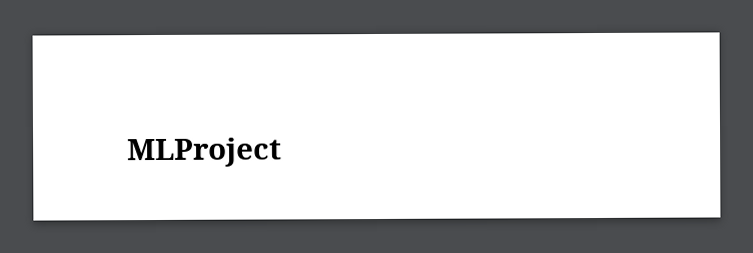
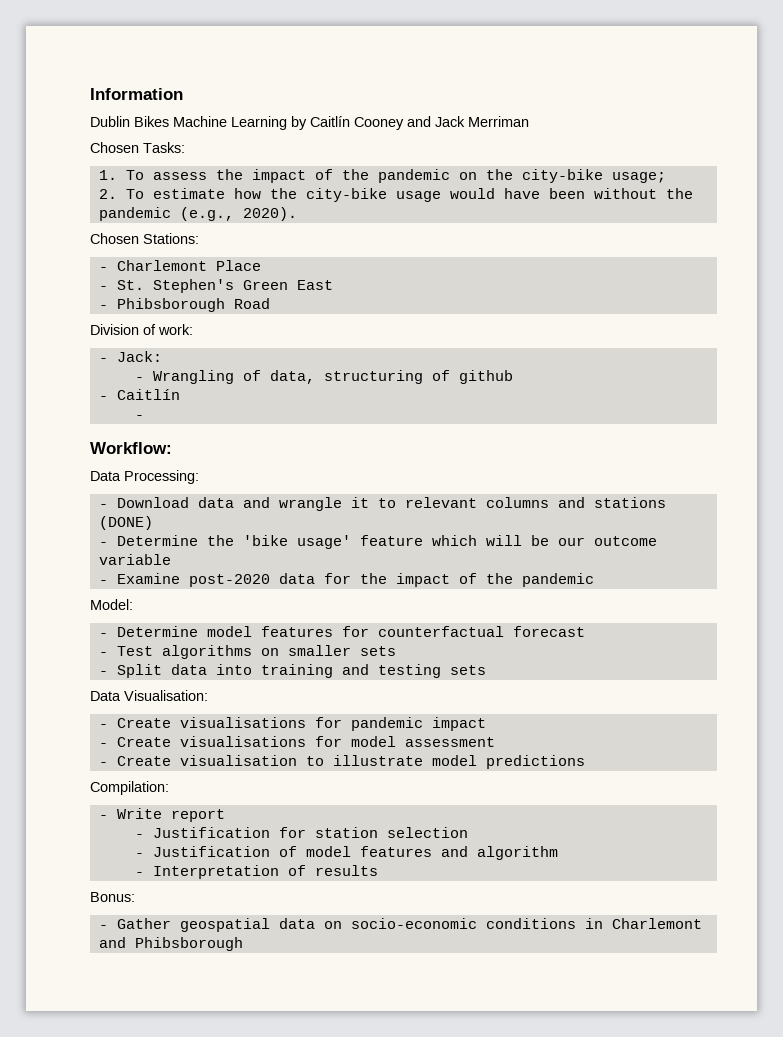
- MLProject
+ Information
+ Dublin Bikes Machine Learning by Caitlín Cooney and Jack Merriman
+ Chosen Tasks:
+ 1. To assess the impact of the pandemic on the city-bike usage;
+ 2. To estimate how the city-bike usage would have been without the pandemic (e.g., 2020).
+ Chosen Stations:
+ - Charlemont Place
+ - St. Stephen's Green East
+ - Phibsborough Road
+ Division of work:
+ - Jack:
+ - Wrangling of data, structuring of github
+ - Caitlín
+ -
+ Workflow:
+ Data Processing:
+ - Download data and wrangle it to relevant columns and stations (DONE)
+ - Determine the 'bike usage' feature which will be our outcome variable
+ - Examine post-2020 data for the impact of the pandemic
+ Model:
+ - Determine model features for counterfactual forecast
+ - Test algorithms on smaller sets
+ - Split data into training and testing sets
+ Data Visualisation:
+ - Create visualisations for pandemic impact
+ - Create visualisations for model assessment
+ - Create visualisation to illustrate model predictions
+ Compilation:
+ - Write report
+ - Justification for station selection
+ - Justification of model features and algorithm
+ - Interpretation of results
+ Bonus:
+ - Gather geospatial data on socio-economic conditions in Charlemont and Phibsborough

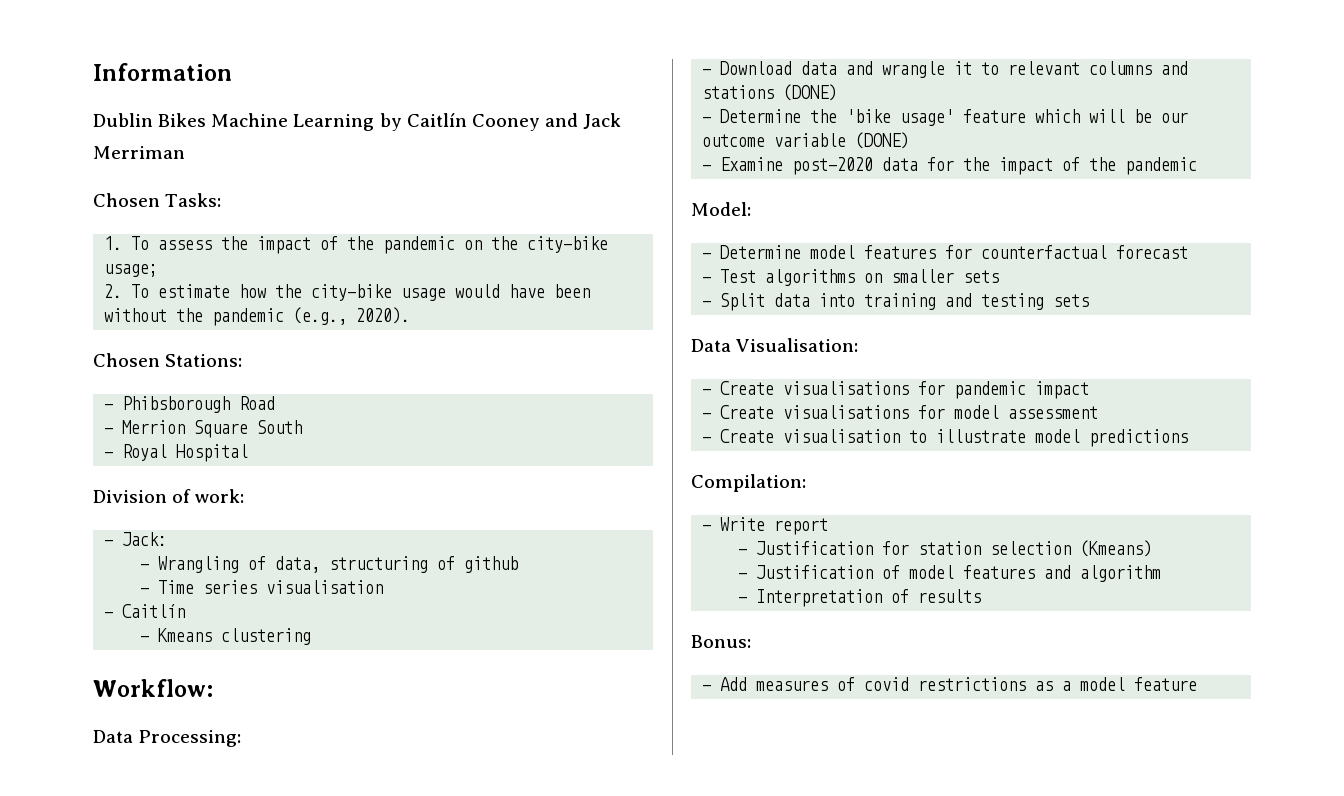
- - Charlemont Place
- - St. Stephen's Green East
  - Phibsborough Road
+ - Merrion Square South
+ - Royal Hospital
+ - Time series visualisation
  - Caitlín
- -
+ - Kmeans clustering
- - Determine the 'bike usage' feature which will be our outcome variable
+ - Determine the 'bike usage' feature which will be our outcome variable (DONE)
- - Justification for station selection
+ - Justification for station selection (Kmeans)
- - Gather geospatial data on socio-economic conditions in Charlemont and Phibsborough
+ - Add measures of covid restrictions as a model feature

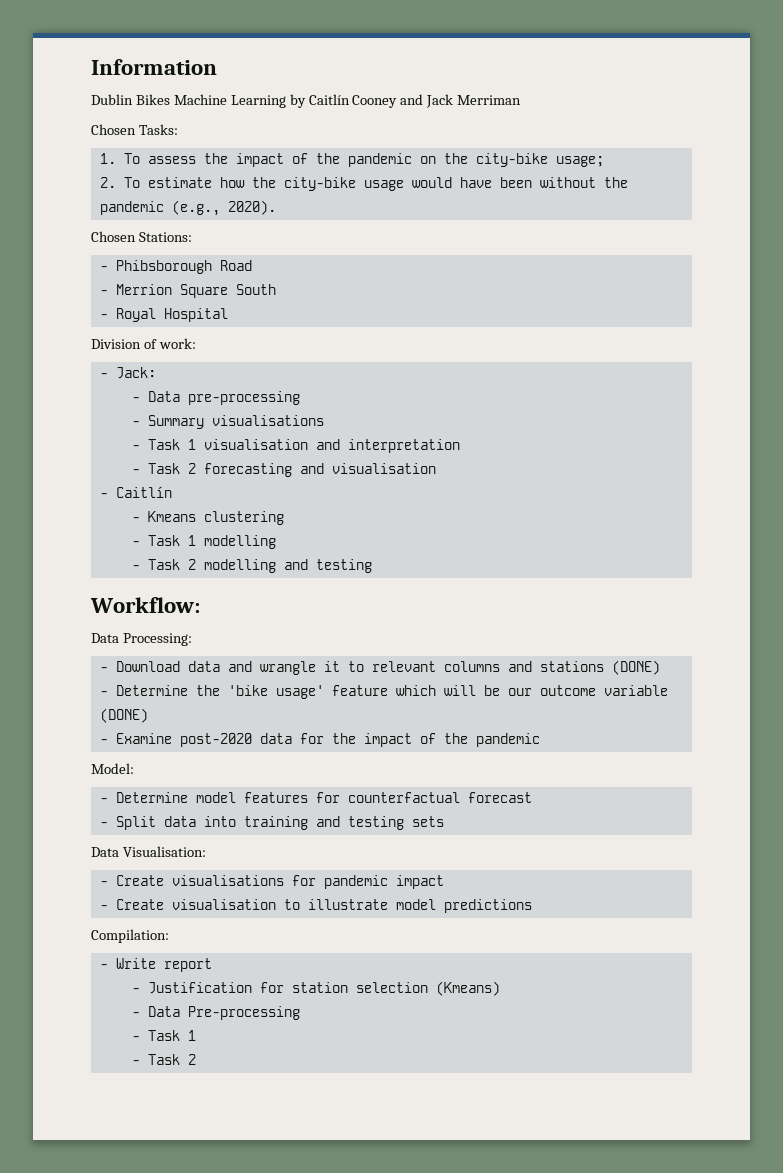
- - Wrangling of data, structuring of github
- - Time series visualisation
+ - Data pre-processing
+ - Summary visualisations
+ - Task 1 visualisation and interpretation
+ - Task 2 forecasting and visualisation
+ - Task 1 modelling
+ - Task 2 modelling and testing
- - Test algorithms on smaller sets
- - Create visualisations for model assessment
- - Justification of model features and algorithm
- - Interpretation of results
- Bonus:
- - Add measures of covid restrictions as a model feature
+ - Data Pre-processing
+ - Task 1
+ - Task 2

